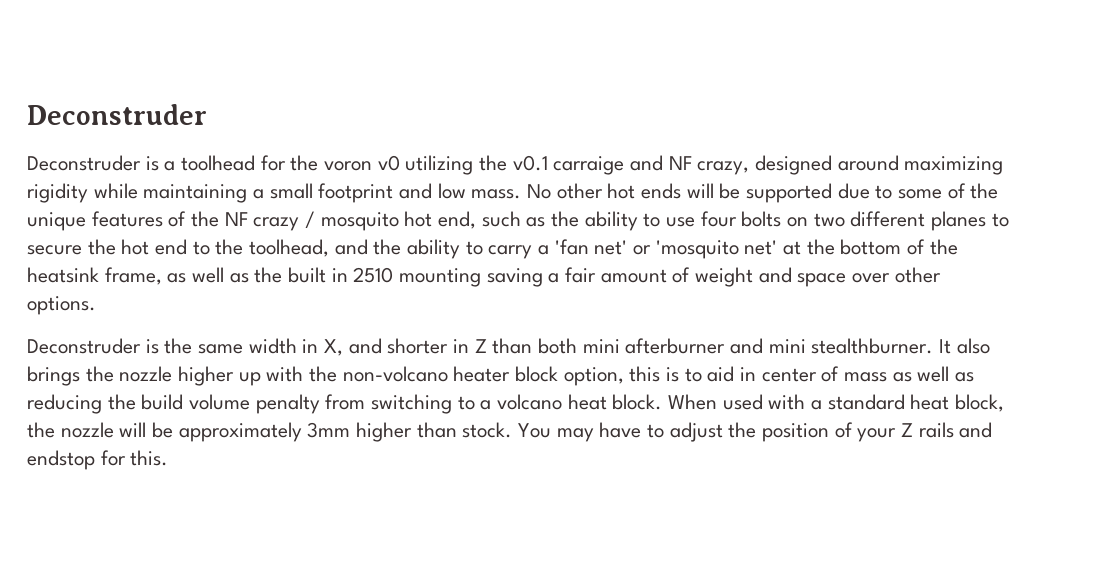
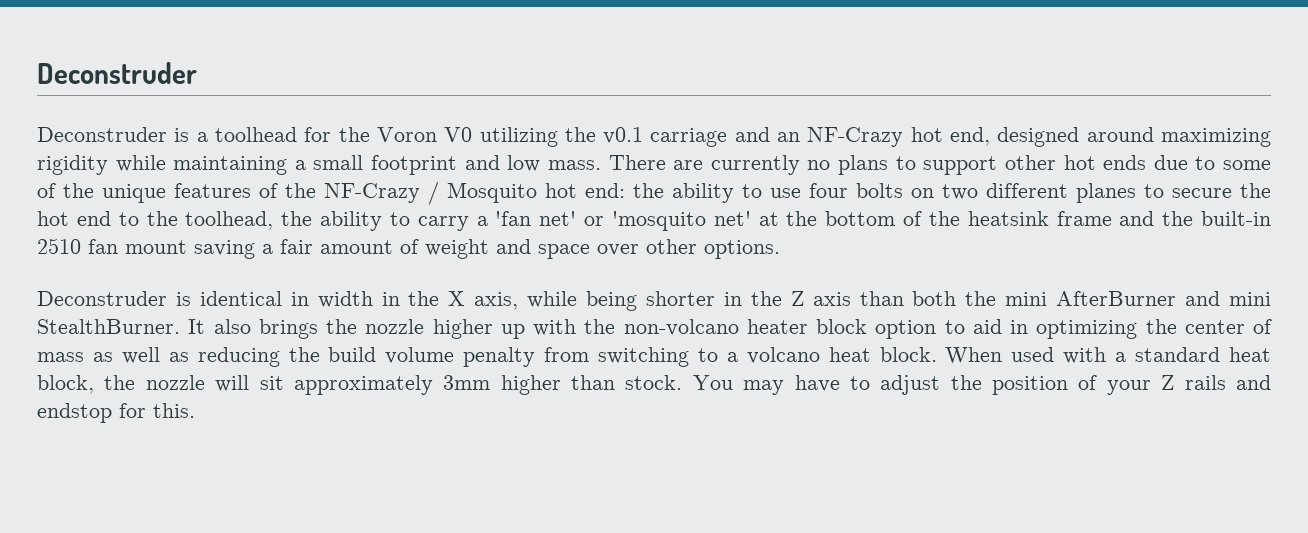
- Deconstruder is a toolhead for the voron v0 utilizing the v0.1 carraige and NF crazy, designed around maximizing rigidity while maintaining a small footprint and low mass.
+ Deconstruder is a toolhead for the Voron V0 utilizing the v0.1 carriage and an NF-Crazy hot end, designed around maximizing rigidity while maintaining a small footprint and low mass.
- No other hot ends will be supported due to some of the unique features of the NF crazy / mosquito hot end, such as the ability to use four bolts on two different planes to secure the hot end to the toolhead, and the ability to carry a 'fan net' or 'mosquito net' at the bottom of the heatsink frame, as well as the built in 2510 mounting saving a fair amount of weight and space over other options.
+ There are currently no plans to support other hot ends due to some of the unique features of the NF-Crazy / Mosquito hot end: the ability to use four bolts on two different planes to secure the hot end to the toolhead, the ability to carry a 'fan net' or 'mosquito net' at the bottom of the heatsink frame and the built-in 2510 fan mount saving a fair amount of weight and space over other options.
- Deconstruder is the same width in X, and shorter in Z than both mini afterburner and mini stealthburner.
+ Deconstruder is identical in width in the X axis, while being shorter in the Z axis than both the mini AfterBurner and mini StealthBurner.
- It also brings the nozzle higher up with the non-volcano heater block option, this is to aid in center of mass as well as reducing the build volume penalty from switching to a volcano heat block.
+ It also brings the nozzle higher up with the non-volcano heater block option to aid in optimizing the center of mass as well as reducing the build volume penalty from switching to a volcano heat block.
- When used with a standard heat block, the nozzle will be approximately 3mm higher than stock.
+ When used with a standard heat block, the nozzle will sit approximately 3mm higher than stock.

